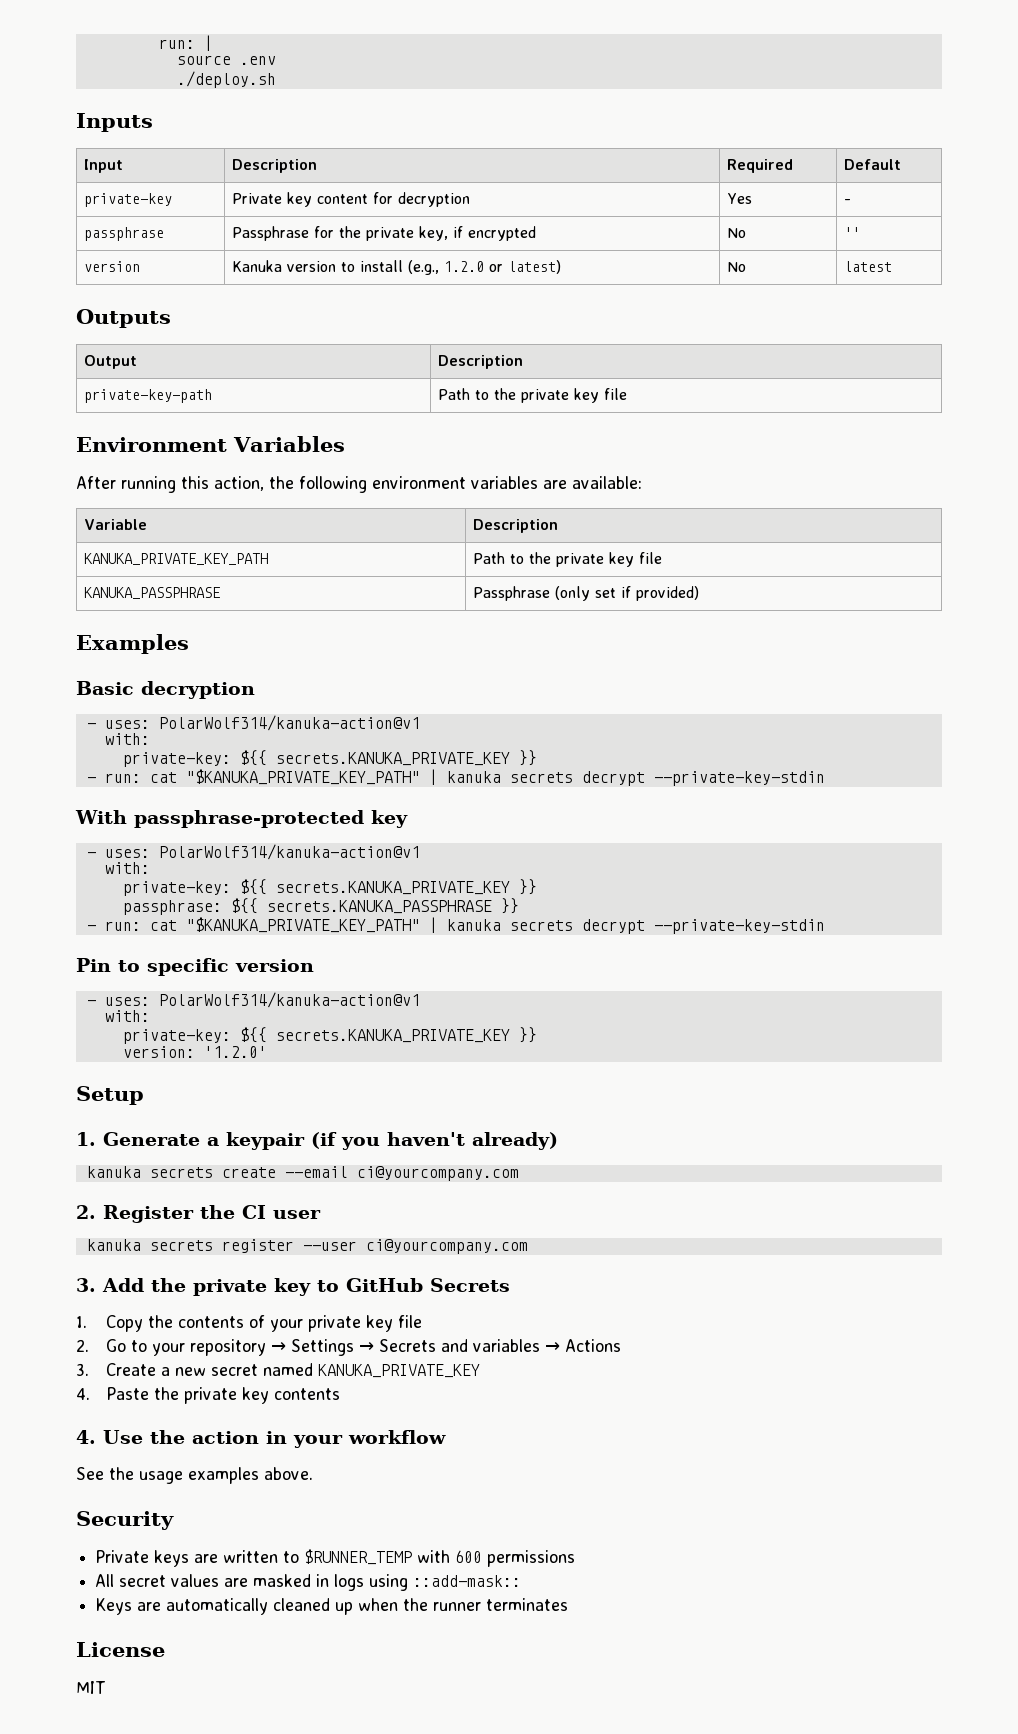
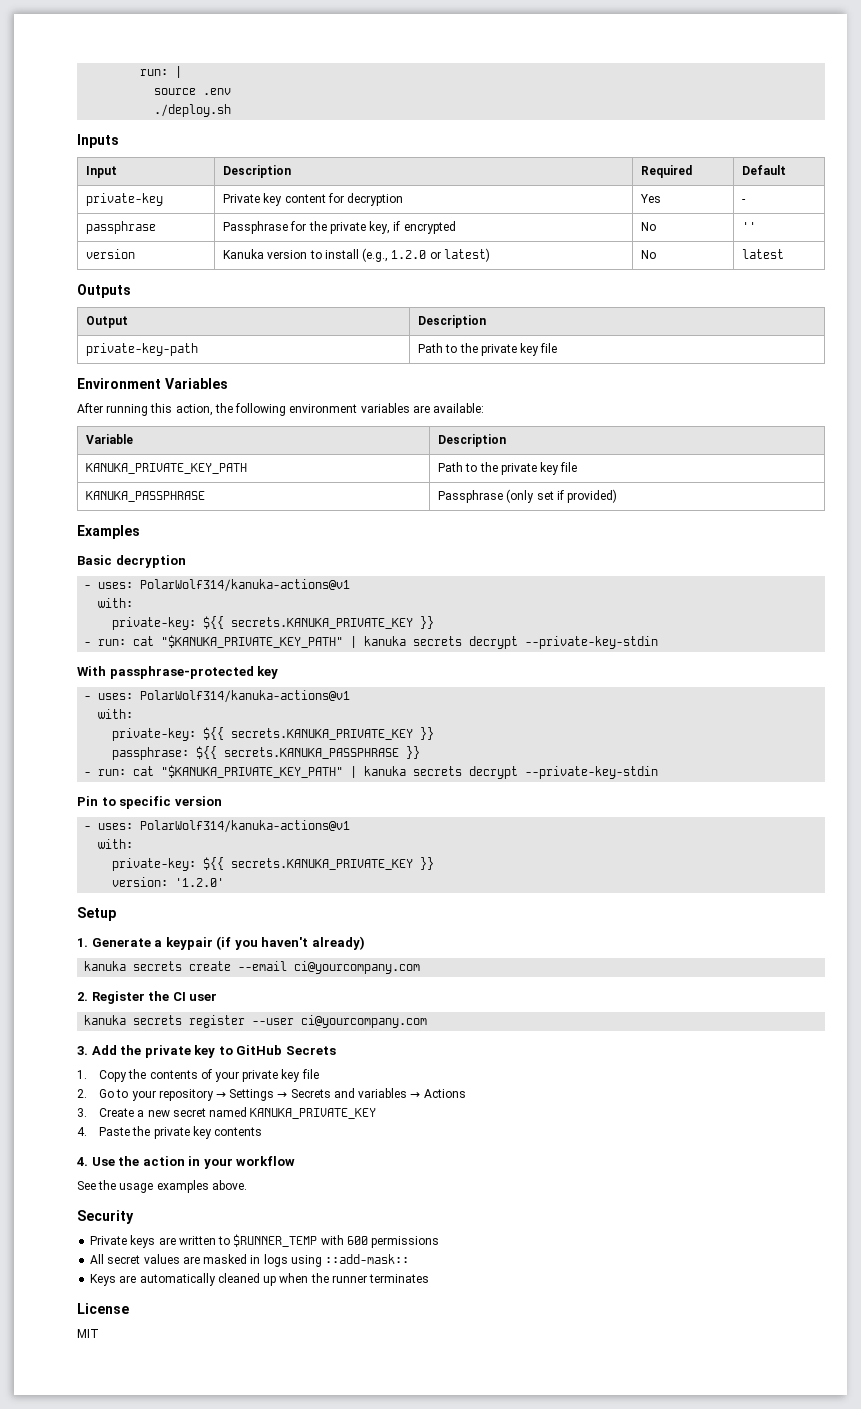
  Basic decryption
- - uses: PolarWolf314/kanuka-action@v1
+ - uses: PolarWolf314/kanuka-actions@v1
  With passphrase-protected key
- - uses: PolarWolf314/kanuka-action@v1
+ - uses: PolarWolf314/kanuka-actions@v1
  Pin to specific version
- - uses: PolarWolf314/kanuka-action@v1
+ - uses: PolarWolf314/kanuka-actions@v1

